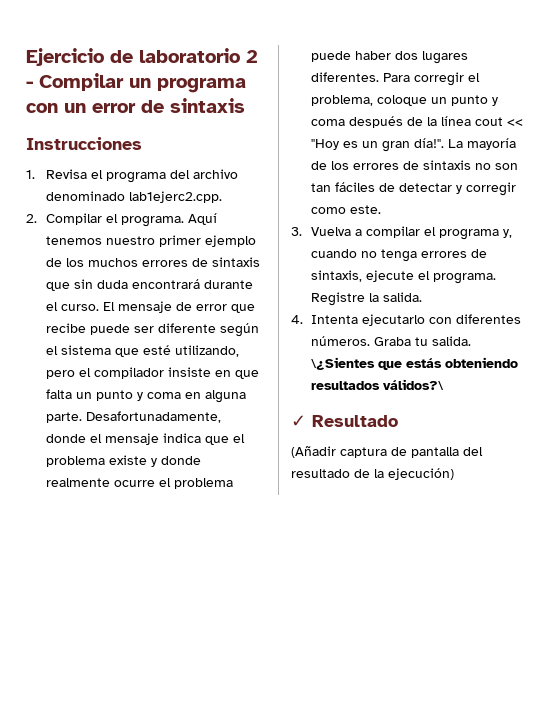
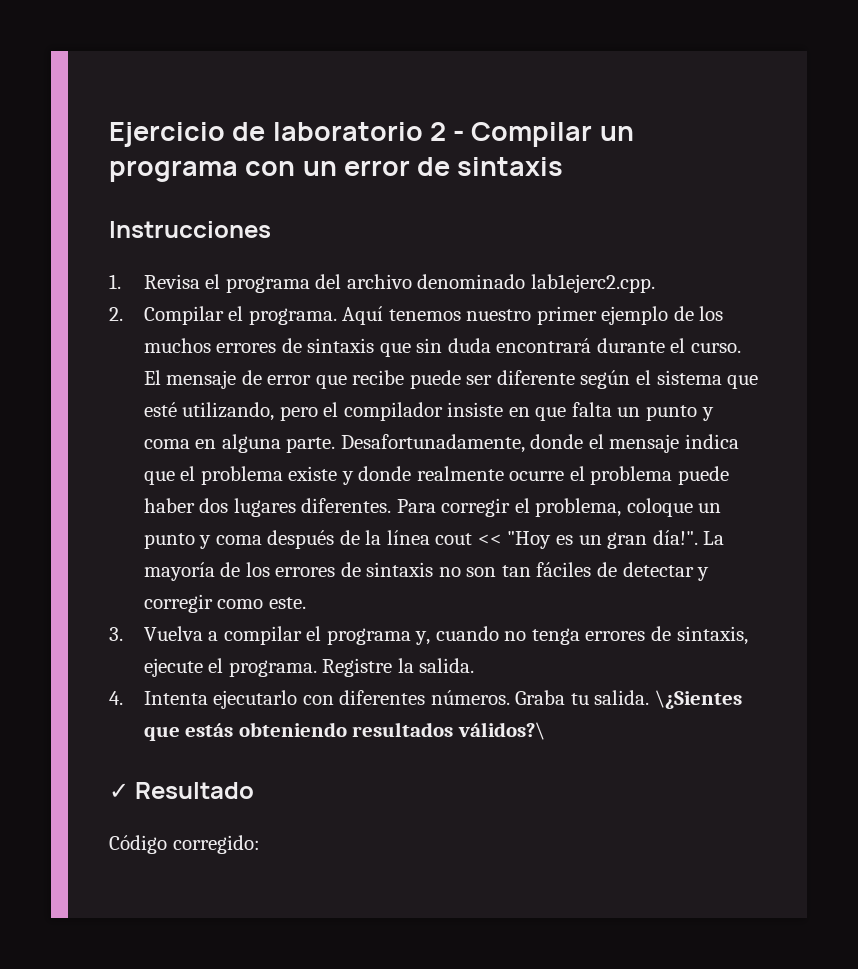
- (Añadir captura de pantalla del resultado de la ejecución)
+ Código corregido:

